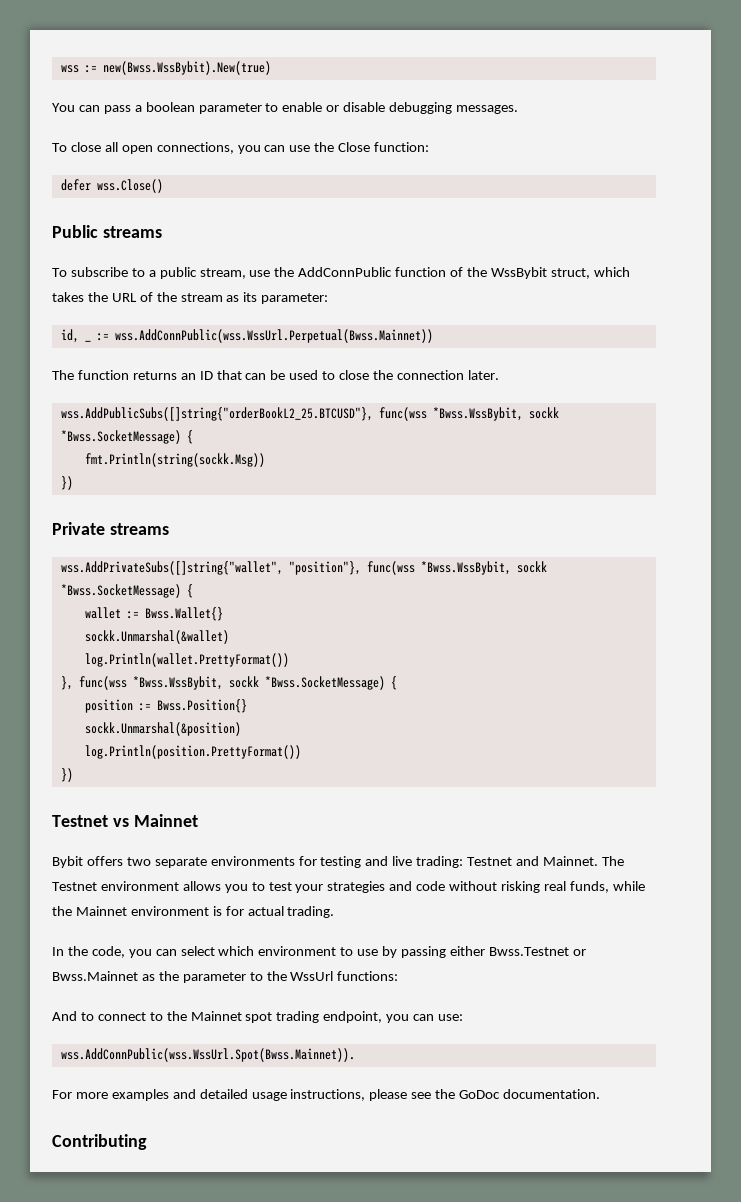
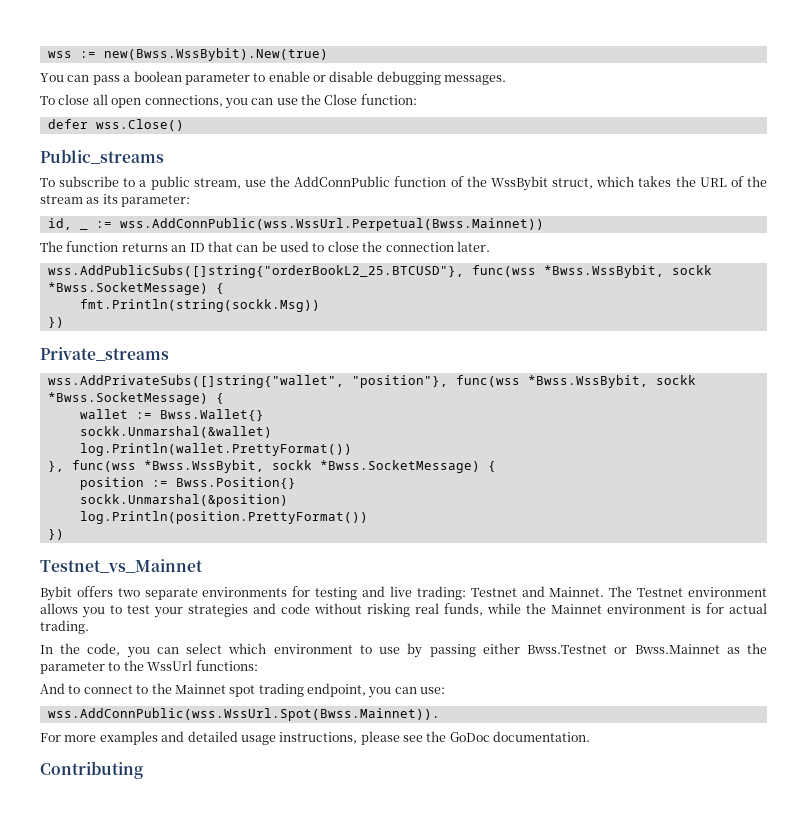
- Public streams
+ Public_streams
- Private streams
+ Private_streams
- Testnet vs Mainnet
+ Testnet_vs_Mainnet

